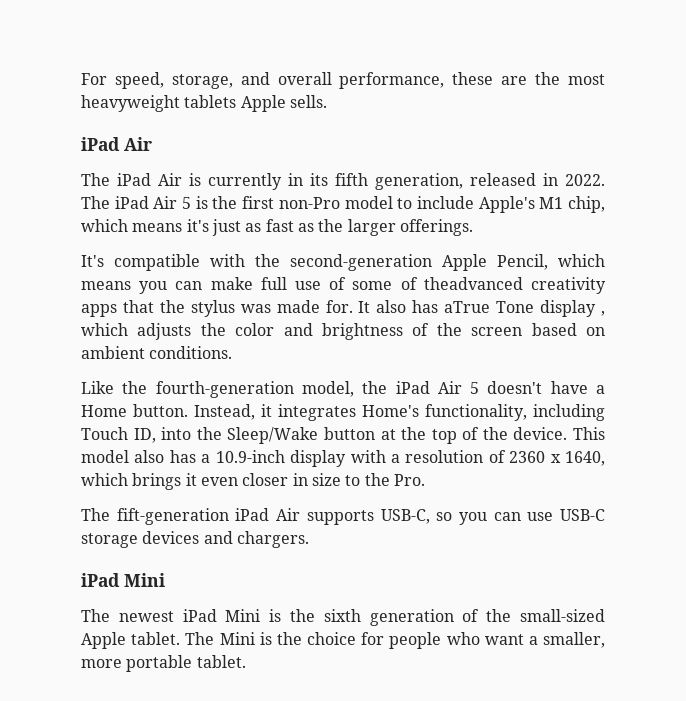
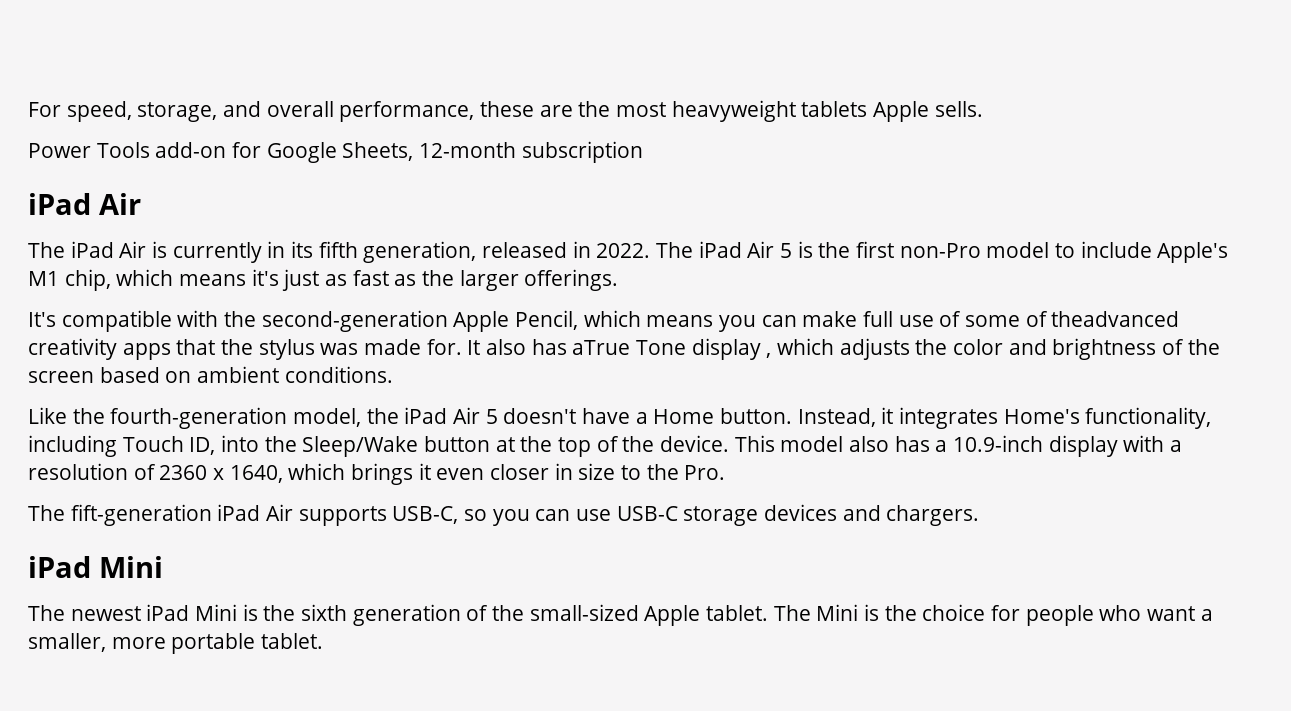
+ Power Tools add-on for Google Sheets, 12-month subscription

